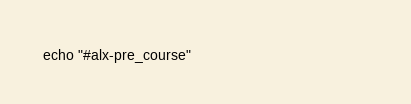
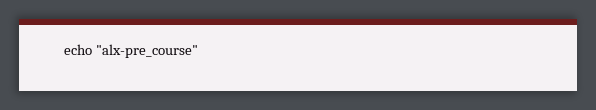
- echo "#alx-pre_course"
+ echo "alx-pre_course"

